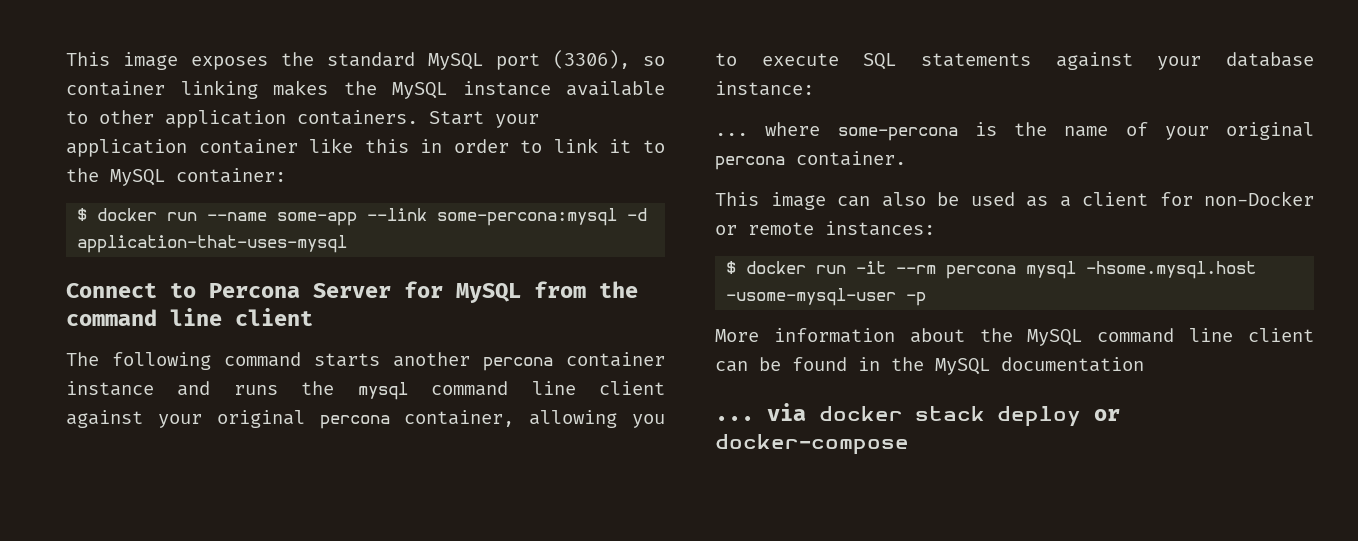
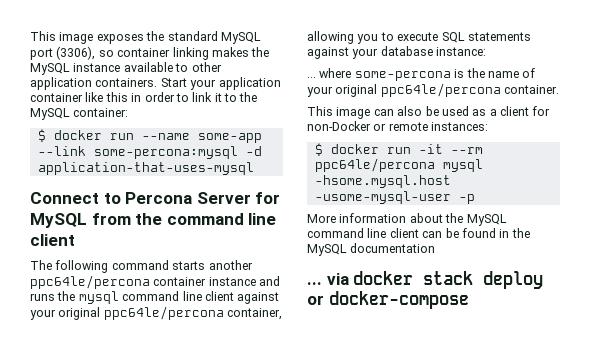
- The following command starts another percona container instance and runs the mysql command line client against your original percona container, allowing you to execute SQL statements against your database instance:
+ The following command starts another ppc64le/percona container instance and runs the mysql command line client against your original ppc64le/percona container, allowing you to execute SQL statements against your database instance:
- ... where some-percona is the name of your original percona container.
+ ... where some-percona is the name of your original ppc64le/percona container.
- $ docker run -it --rm percona mysql -hsome.mysql.host -usome-mysql-user -p
+ $ docker run -it --rm ppc64le/percona mysql -hsome.mysql.host -usome-mysql-user -p

